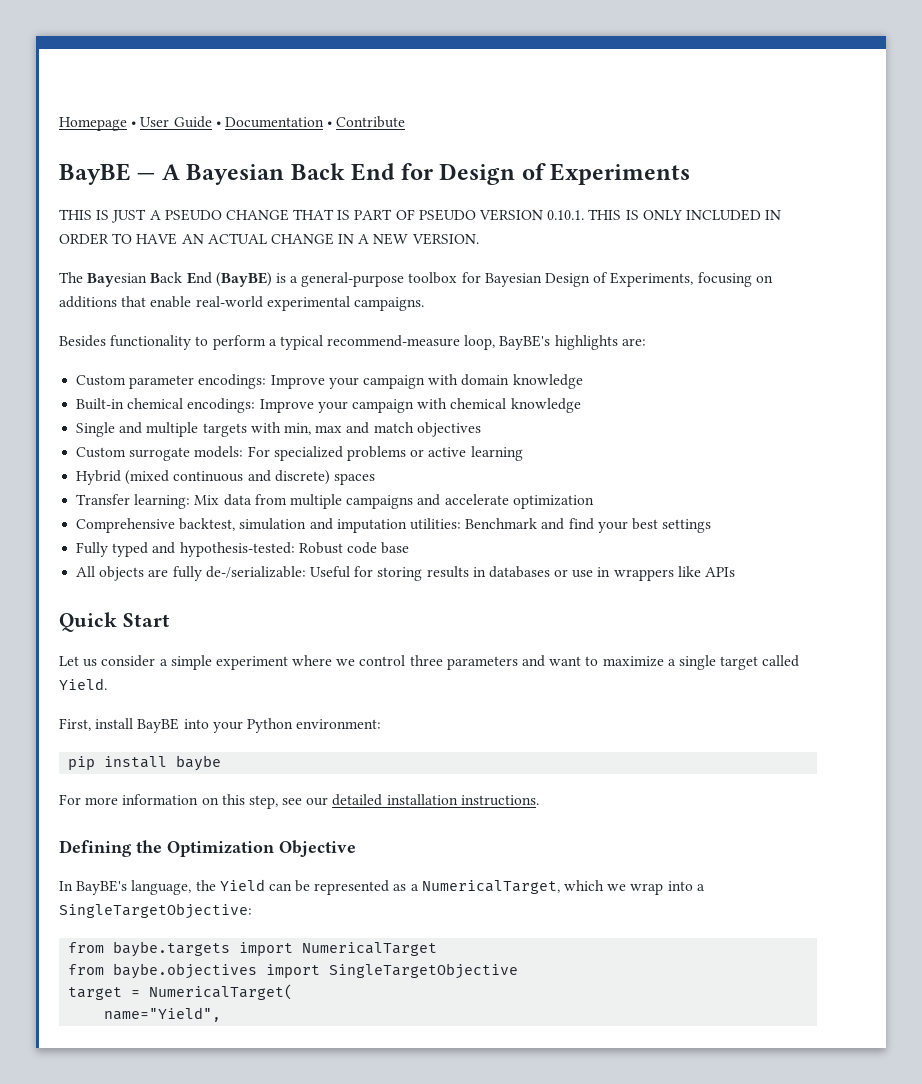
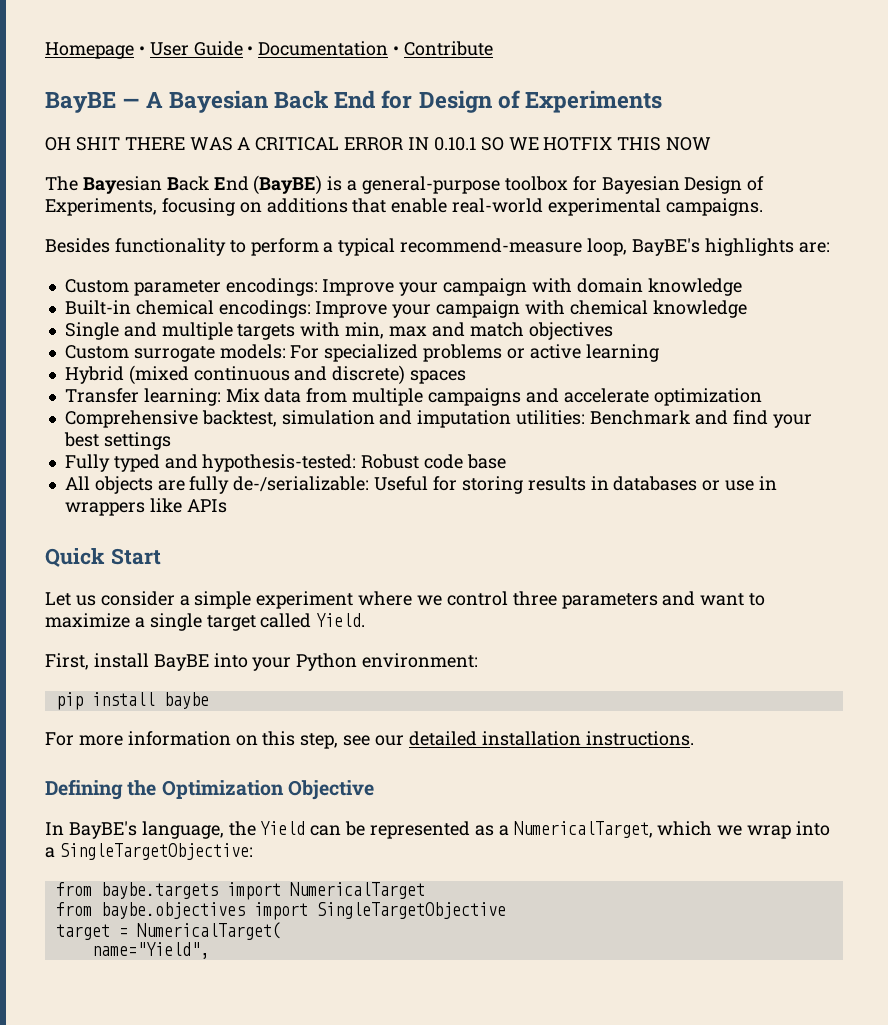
- THIS IS JUST A PSEUDO CHANGE THAT IS PART OF PSEUDO VERSION 0.10.1. THIS IS ONLY INCLUDED IN ORDER TO HAVE AN ACTUAL CHANGE IN A NEW VERSION.
+ OH SHIT THERE WAS A CRITICAL ERROR IN 0.10.1 SO WE HOTFIX THIS NOW

